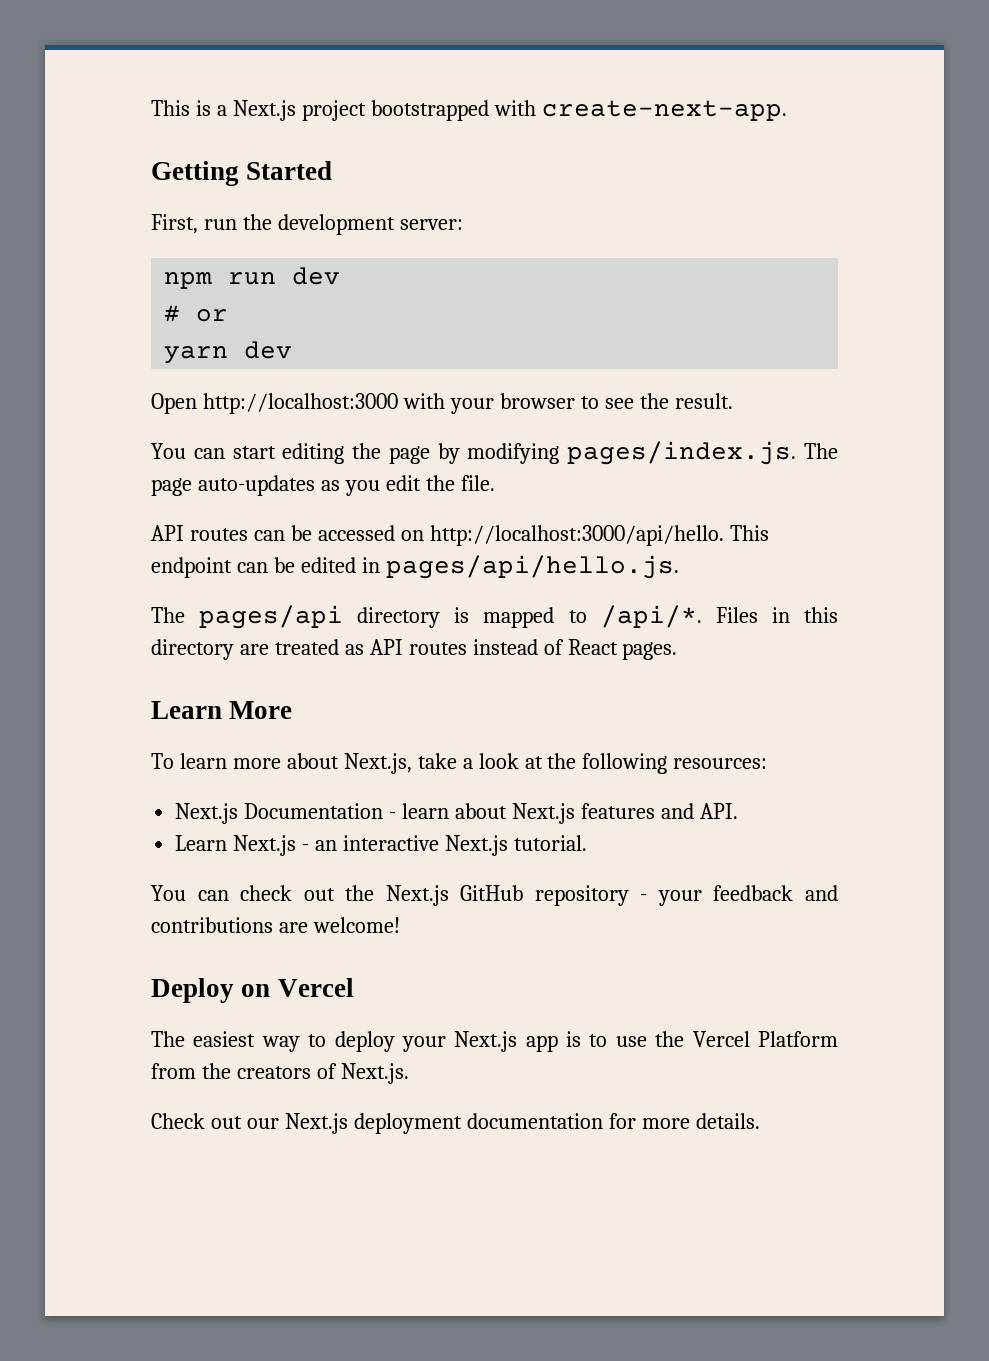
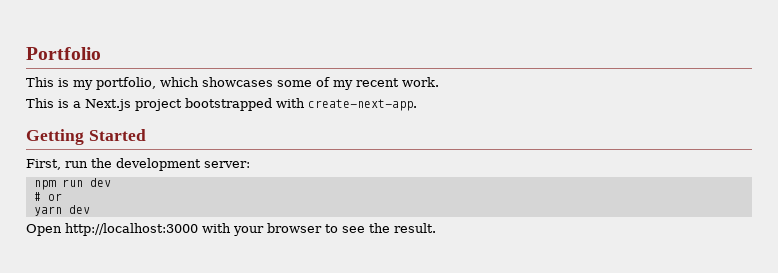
+ Portfolio
+ This is my portfolio, which showcases some of my recent work.
- You can start editing the page by modifying pages/index.js. The page auto-updates as you edit the file.
- API routes can be accessed on http://localhost:3000/api/hello. This endpoint can be edited in pages/api/hello.js.
- The pages/api directory is mapped to /api/*. Files in this directory are treated as API routes instead of React pages.
- Learn More
- To learn more about Next.js, take a look at the following resources:
- Next.js Documentation - learn about Next.js features and API.
- Learn Next.js - an interactive Next.js tutorial.
- You can check out the Next.js GitHub repository - your feedback and contributions are welcome!
- Deploy on Vercel
- The easiest way to deploy your Next.js app is to use the Vercel Platform from the creators of Next.js.
- Check out our Next.js deployment documentation for more details.

